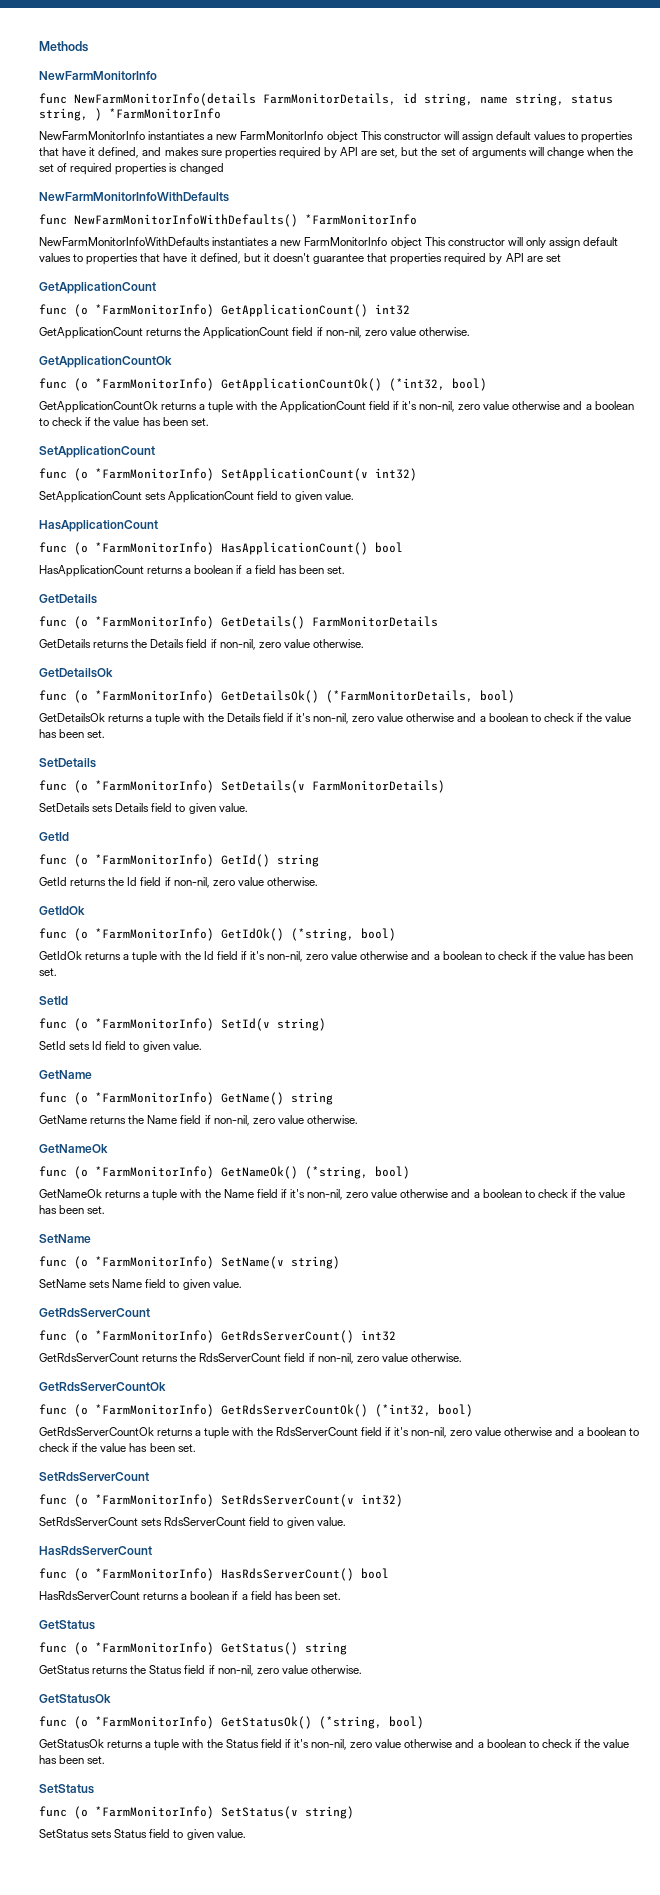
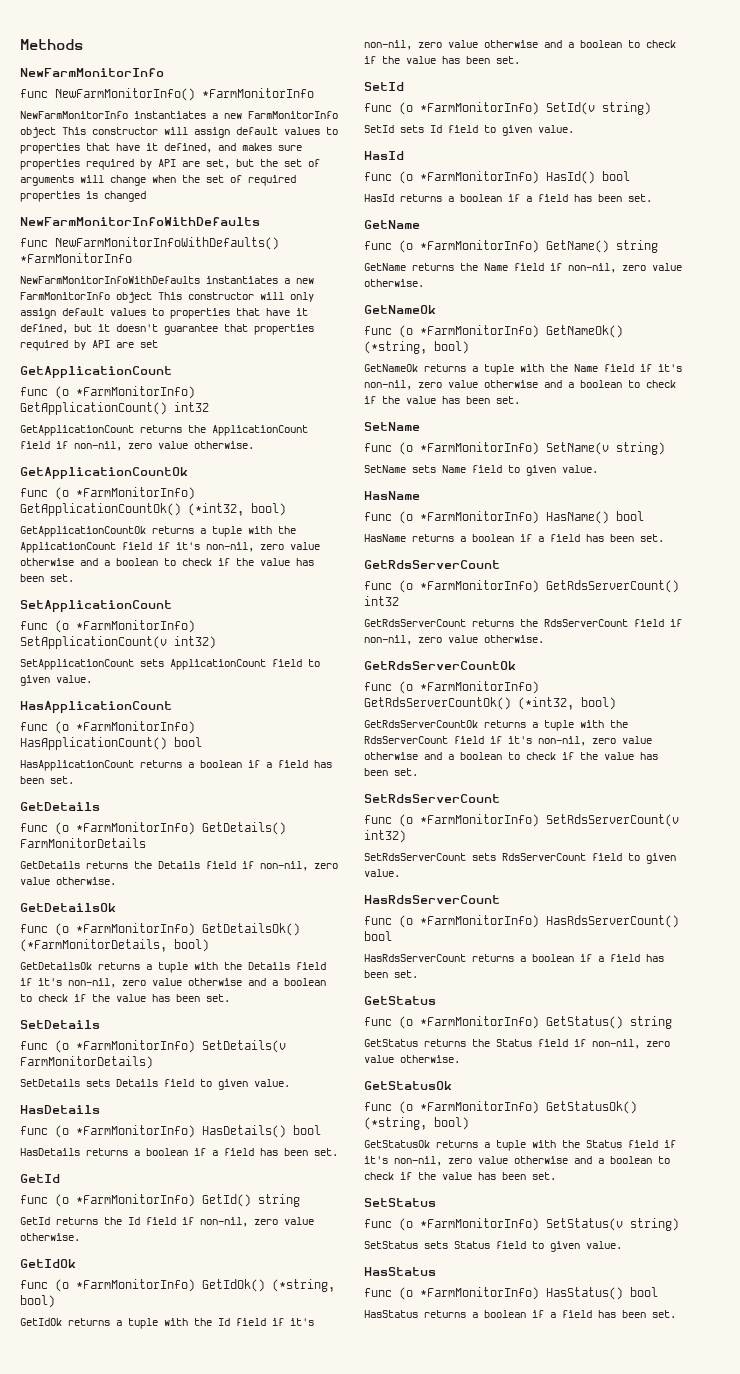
- func NewFarmMonitorInfo(details FarmMonitorDetails, id string, name string, status string, ) *FarmMonitorInfo
+ func NewFarmMonitorInfo() *FarmMonitorInfo
  SetDetails sets Details field to given value.
+ HasDetails
+ func (o *FarmMonitorInfo) HasDetails() bool
+ HasDetails returns a boolean if a field has been set.
  SetId sets Id field to given value.
+ HasId
+ func (o *FarmMonitorInfo) HasId() bool
+ HasId returns a boolean if a field has been set.
  SetName sets Name field to given value.
+ HasName
+ func (o *FarmMonitorInfo) HasName() bool
+ HasName returns a boolean if a field has been set.
  SetStatus sets Status field to given value.
+ HasStatus
+ func (o *FarmMonitorInfo) HasStatus() bool
+ HasStatus returns a boolean if a field has been set.

